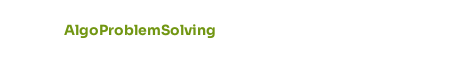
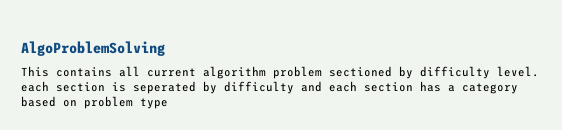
+ This contains all current algorithm problem sectioned by difficulty level. each section is seperated by difficulty and each section has a category based on problem type

